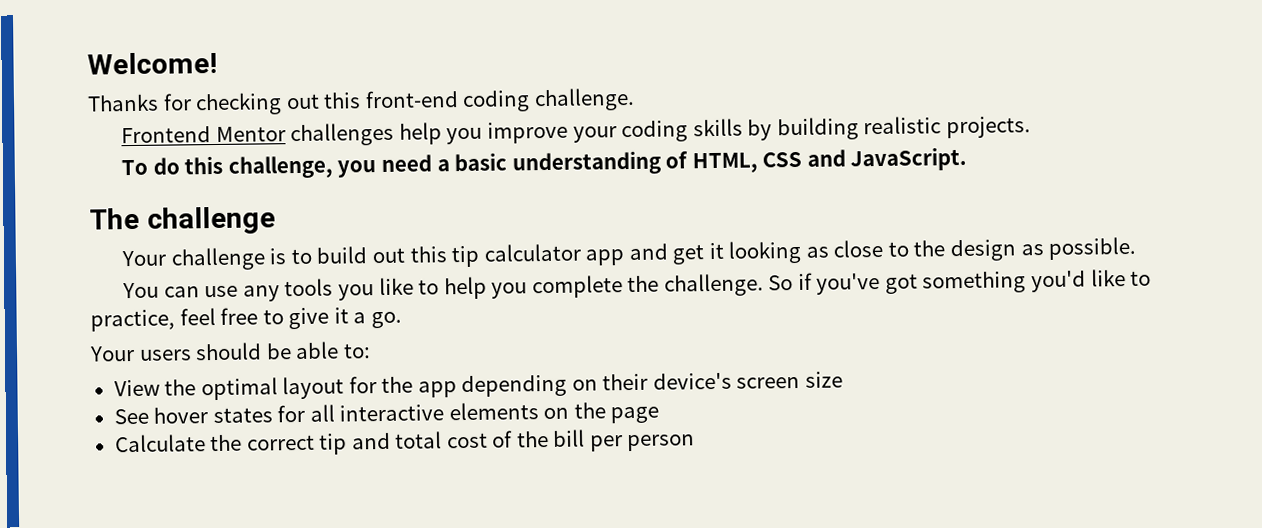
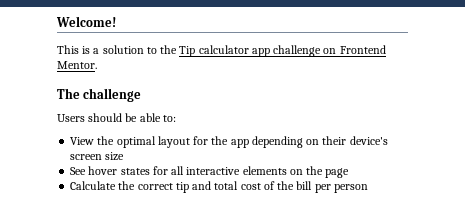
- Thanks for checking out this front-end coding challenge.
- Frontend Mentor challenges help you improve your coding skills by building realistic projects.
- To do this challenge, you need a basic understanding of HTML, CSS and JavaScript.
+ This is a solution to the Tip calculator app challenge on Frontend Mentor.
  The challenge
- Your challenge is to build out this tip calculator app and get it looking as close to the design as possible.
- You can use any tools you like to help you complete the challenge. So if you've got something you'd like to practice, feel free to give it a go.
- Your users should be able to:
+ Users should be able to:

